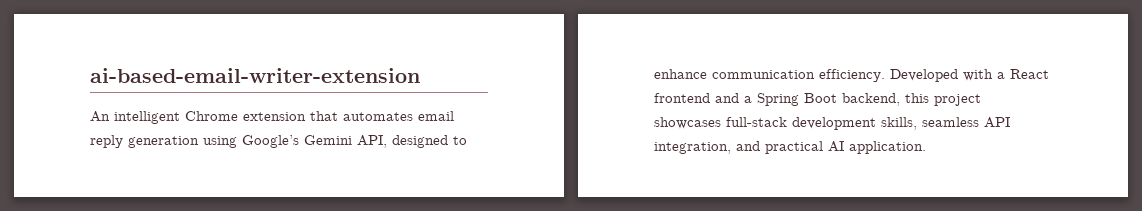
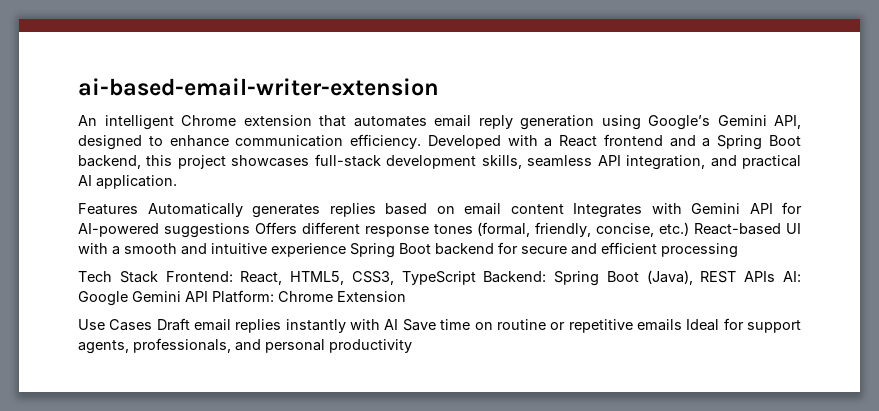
+ Features Automatically generates replies based on email content Integrates with Gemini API for AI-powered suggestions Offers different response tones (formal, friendly, concise, etc.) React-based UI with a smooth and intuitive experience Spring Boot backend for secure and efficient processing
+ Tech Stack Frontend: React, HTML5, CSS3, TypeScript Backend: Spring Boot (Java), REST APIs AI: Google Gemini API Platform: Chrome Extension
+ Use Cases Draft email replies instantly with AI Save time on routine or repetitive emails Ideal for support agents, professionals, and personal productivity

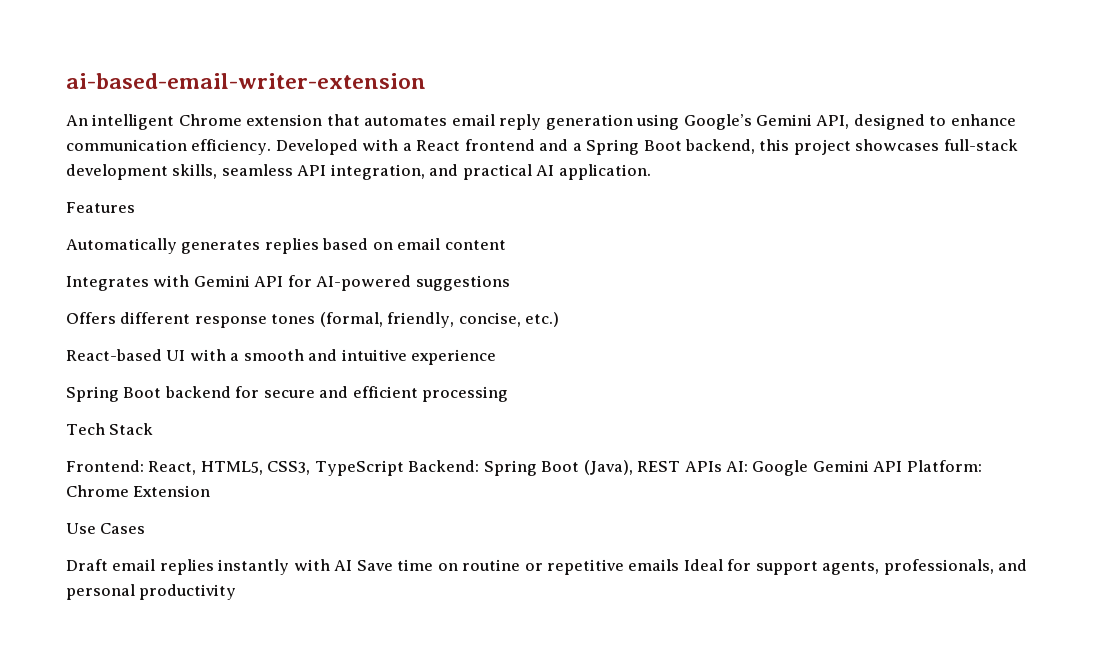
- Features Automatically generates replies based on email content Integrates with Gemini API for AI-powered suggestions Offers different response tones (formal, friendly, concise, etc.) React-based UI with a smooth and intuitive experience Spring Boot backend for secure and efficient processing
+ Features
+ Automatically generates replies based on email content
+ Integrates with Gemini API for AI-powered suggestions
+ Offers different response tones (formal, friendly, concise, etc.)
+ React-based UI with a smooth and intuitive experience
+ Spring Boot backend for secure and efficient processing
- Tech Stack Frontend: React, HTML5, CSS3, TypeScript Backend: Spring Boot (Java), REST APIs AI: Google Gemini API Platform: Chrome Extension
+ Tech Stack
+ Frontend: React, HTML5, CSS3, TypeScript Backend: Spring Boot (Java), REST APIs AI: Google Gemini API Platform: Chrome Extension
- Use Cases Draft email replies instantly with AI Save time on routine or repetitive emails Ideal for support agents, professionals, and personal productivity
+ Use Cases
+ Draft email replies instantly with AI Save time on routine or repetitive emails Ideal for support agents, professionals, and personal productivity

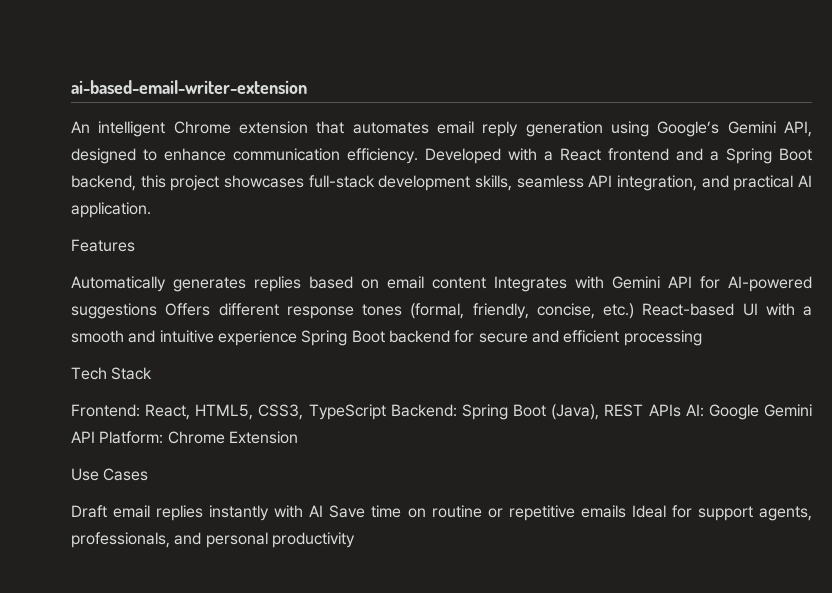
- Automatically generates replies based on email content
- Integrates with Gemini API for AI-powered suggestions
- Offers different response tones (formal, friendly, concise, etc.)
- React-based UI with a smooth and intuitive experience
- Spring Boot backend for secure and efficient processing
+ Automatically generates replies based on email content Integrates with Gemini API for AI-powered suggestions Offers different response tones (formal, friendly, concise, etc.) React-based UI with a smooth and intuitive experience Spring Boot backend for secure and efficient processing

